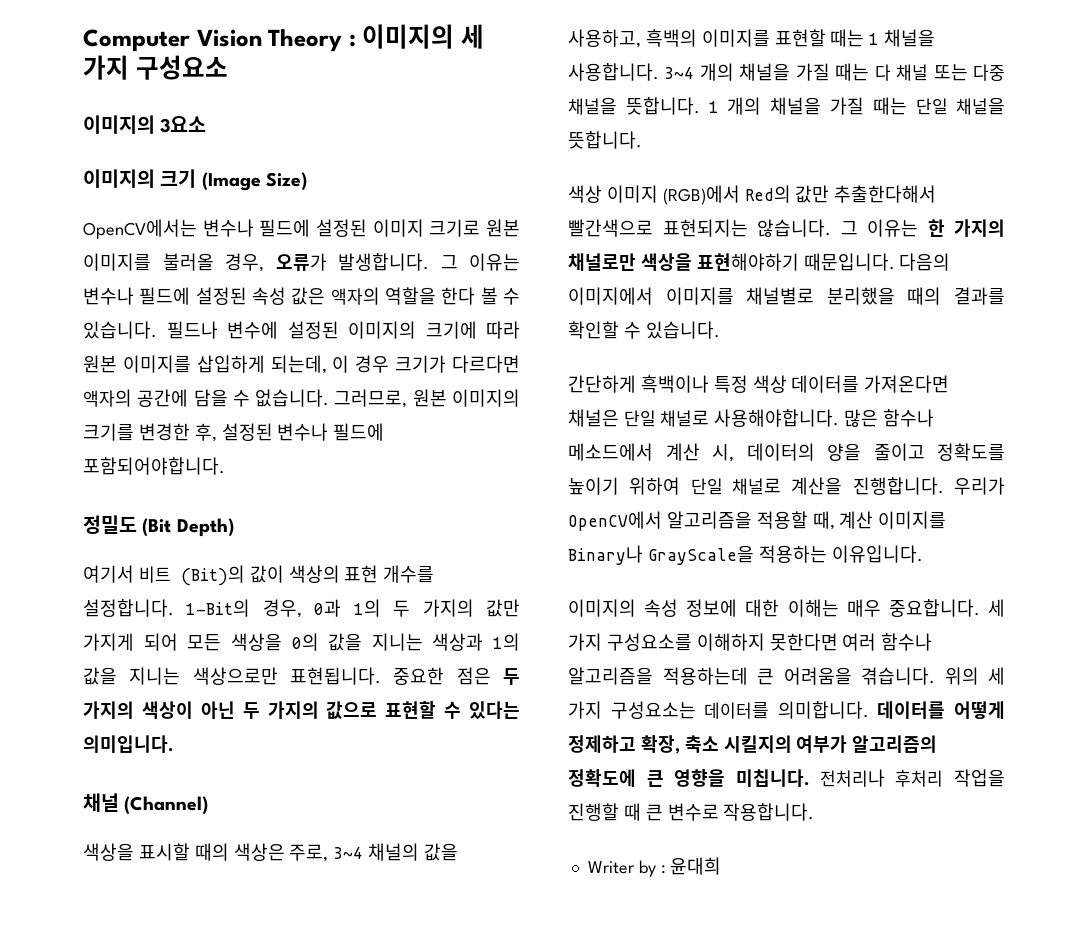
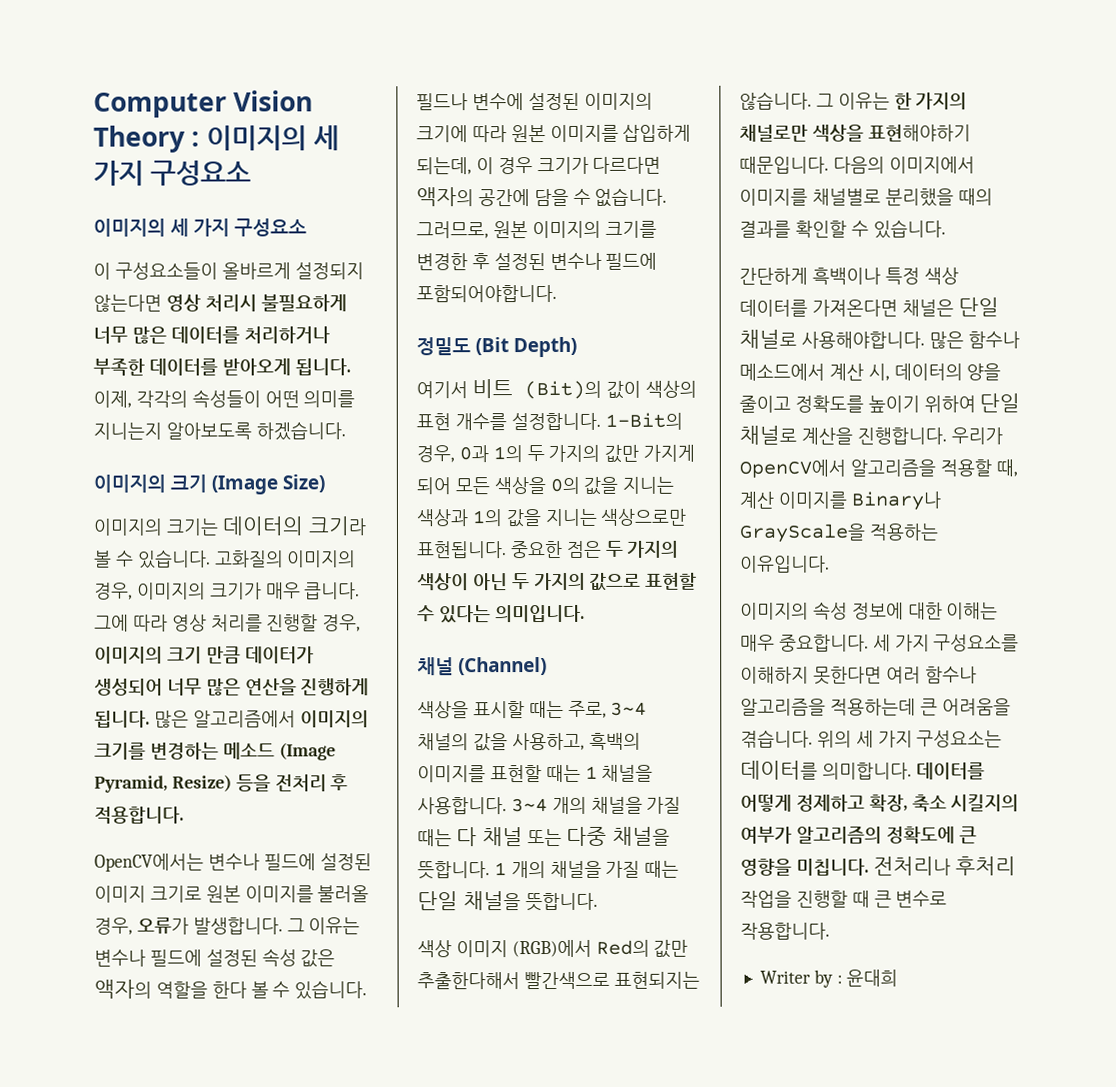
  Computer Vision Theory : 이미지의 세 가지 구성요소
- 이미지의 3요소
+ 이미지의 세 가지 구성요소
+ 이 구성요소들이 올바르게 설정되지 않는다면 영상 처리시 불필요하게 너무 많은 데이터를 처리하거나 부족한 데이터를 받아오게 됩니다. 이제, 각각의 속성들이 어떤 의미를 지니는지 알아보도록 하겠습니다.
  이미지의 크기 (Image Size)
+ 이미지의 크기는 데이터의 크기라 볼 수 있습니다. 고화질의 이미지의 경우, 이미지의 크기가 매우 큽니다. 그에 따라 영상 처리를 진행할 경우, 이미지의 크기 만큼 데이터가 생성되어 너무 많은 연산을 진행하게 됩니다. 많은 알고리즘에서 이미지의 크기를 변경하는 메소드 (Image Pyramid, Resize) 등을 전처리 후 적용합니다.
- 그러므로, 원본 이미지의 크기를 변경한 후, 설정된 변수나 필드에 포함되어야합니다.
+ 그러므로, 원본 이미지의 크기를 변경한 후 설정된 변수나 필드에 포함되어야합니다.
- 색상을 표시할 때의 색상은 주로, 3~4 채널의 값을 사용하고, 흑백의 이미지를 표현할 때는 1 채널을 사용합니다.
+ 색상을 표시할 때는 주로, 3~4 채널의 값을 사용하고, 흑백의 이미지를 표현할 때는 1 채널을 사용합니다.

